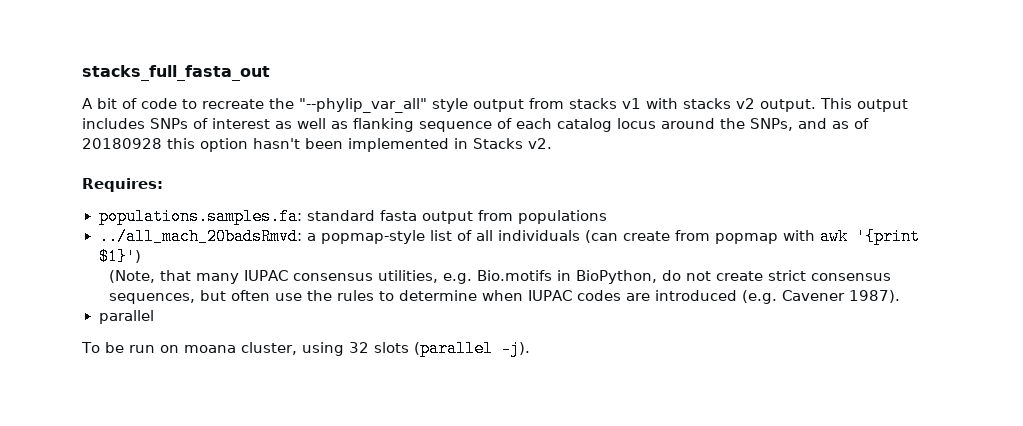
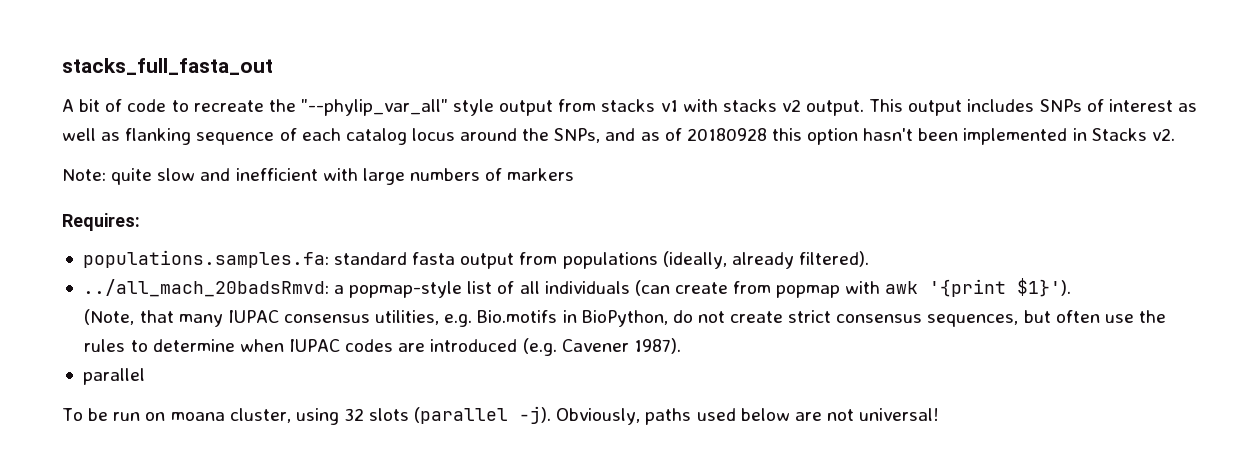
+ Note: quite slow and inefficient with large numbers of markers
- populations.samples.fa: standard fasta output from populations
+ populations.samples.fa: standard fasta output from populations (ideally, already filtered).
- ../all_mach_20badsRmvd: a popmap-style list of all individuals (can create from popmap with awk '{print $1}')
+ ../all_mach_20badsRmvd: a popmap-style list of all individuals (can create from popmap with awk '{print $1}').
+ Obviously, paths used below are not universal!

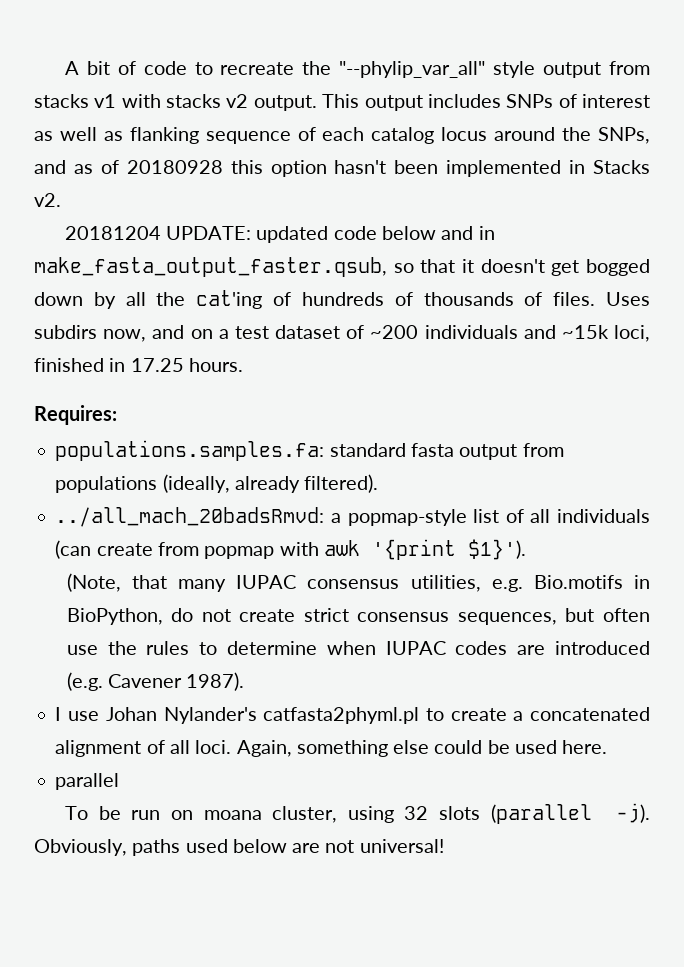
- stacks_full_fasta_out
- Note: quite slow and inefficient with large numbers of markers
+ 20181204 UPDATE: updated code below and in make_fasta_output_faster.qsub, so that it doesn't get bogged down by all the cat'ing of hundreds of thousands of files. Uses subdirs now, and on a test dataset of ~200 individuals and ~15k loci, finished in 17.25 hours.
+ I use Johan Nylander's catfasta2phyml.pl to create a concatenated alignment of all loci. Again, something else could be used here.

